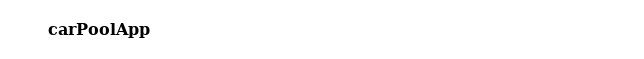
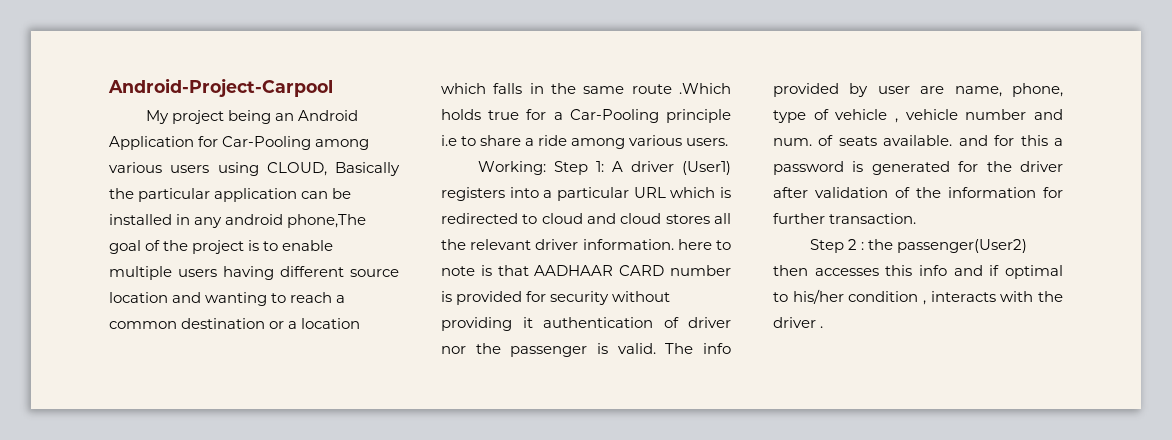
- carPoolApp
+ Android-Project-Carpool
+ My project being an Android Application for Car-Pooling among various users using CLOUD, Basically the particular application can be installed in any android phone,The goal of the project is to enable multiple users having different source location and wanting to reach a common destination or a location which falls in the same route .Which holds true for a Car-Pooling principle i.e to share a ride among various users.
+ Working: Step 1: A driver (User1) registers into a particular URL which is redirected to cloud and cloud stores all the relevant driver information. here to note is that AADHAAR CARD number is provided for security without providing it authentication of driver nor the passenger is valid. The info provided by user are name, phone, type of vehicle , vehicle number and num. of seats available. and for this a password is generated for the driver after validation of the information for further transaction.
+ Step 2 : the passenger(User2) then accesses this info and if optimal to his/her condition , interacts with the driver .

